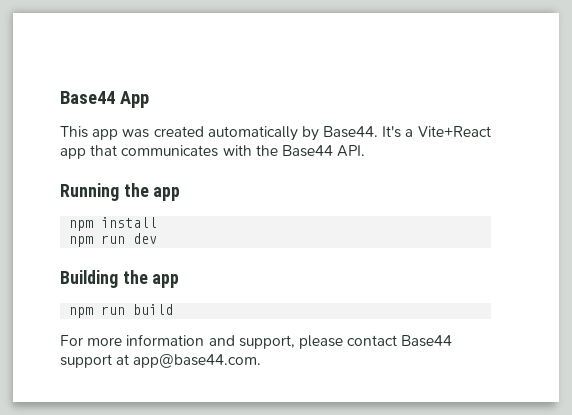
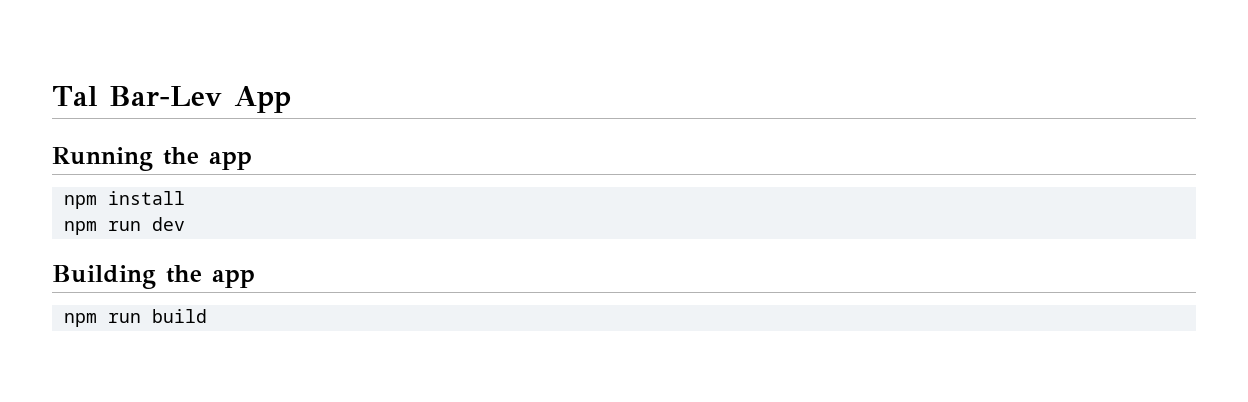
- Base44 App
+ Tal Bar-Lev App
- This app was created automatically by Base44. It's a Vite+React app that communicates with the Base44 API.
- For more information and support, please contact Base44 support at app@base44.com.

